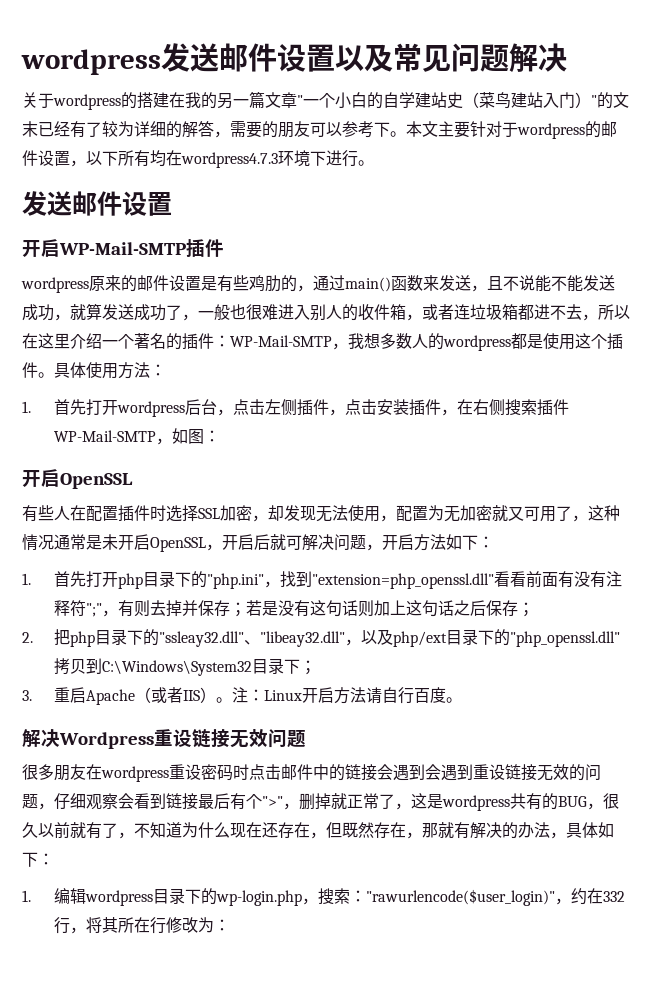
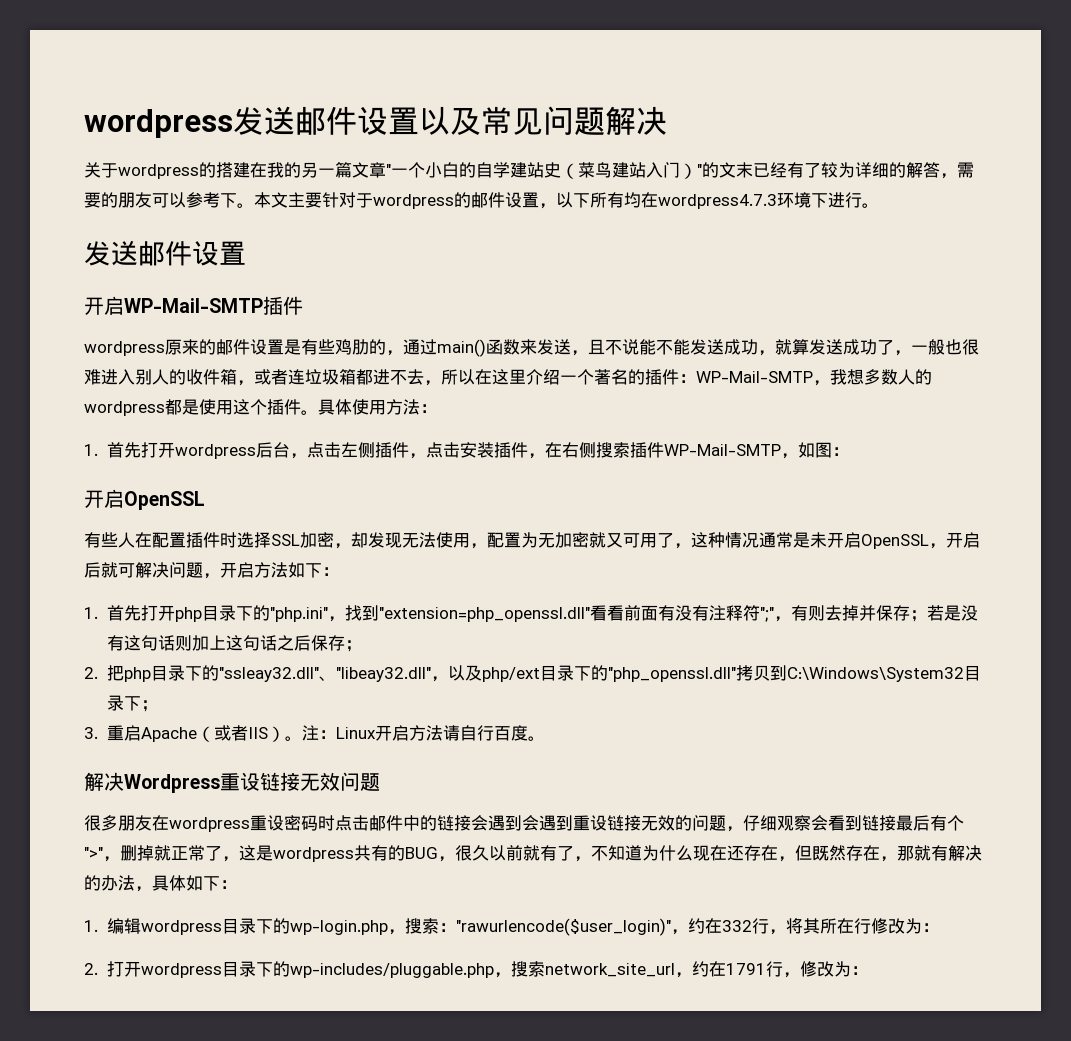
+ 2.打开wordpress目录下的wp-includes/pluggable.php，搜索network_site_url，约在1791行，修改为：

